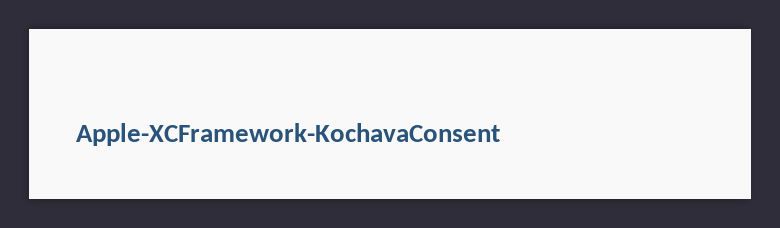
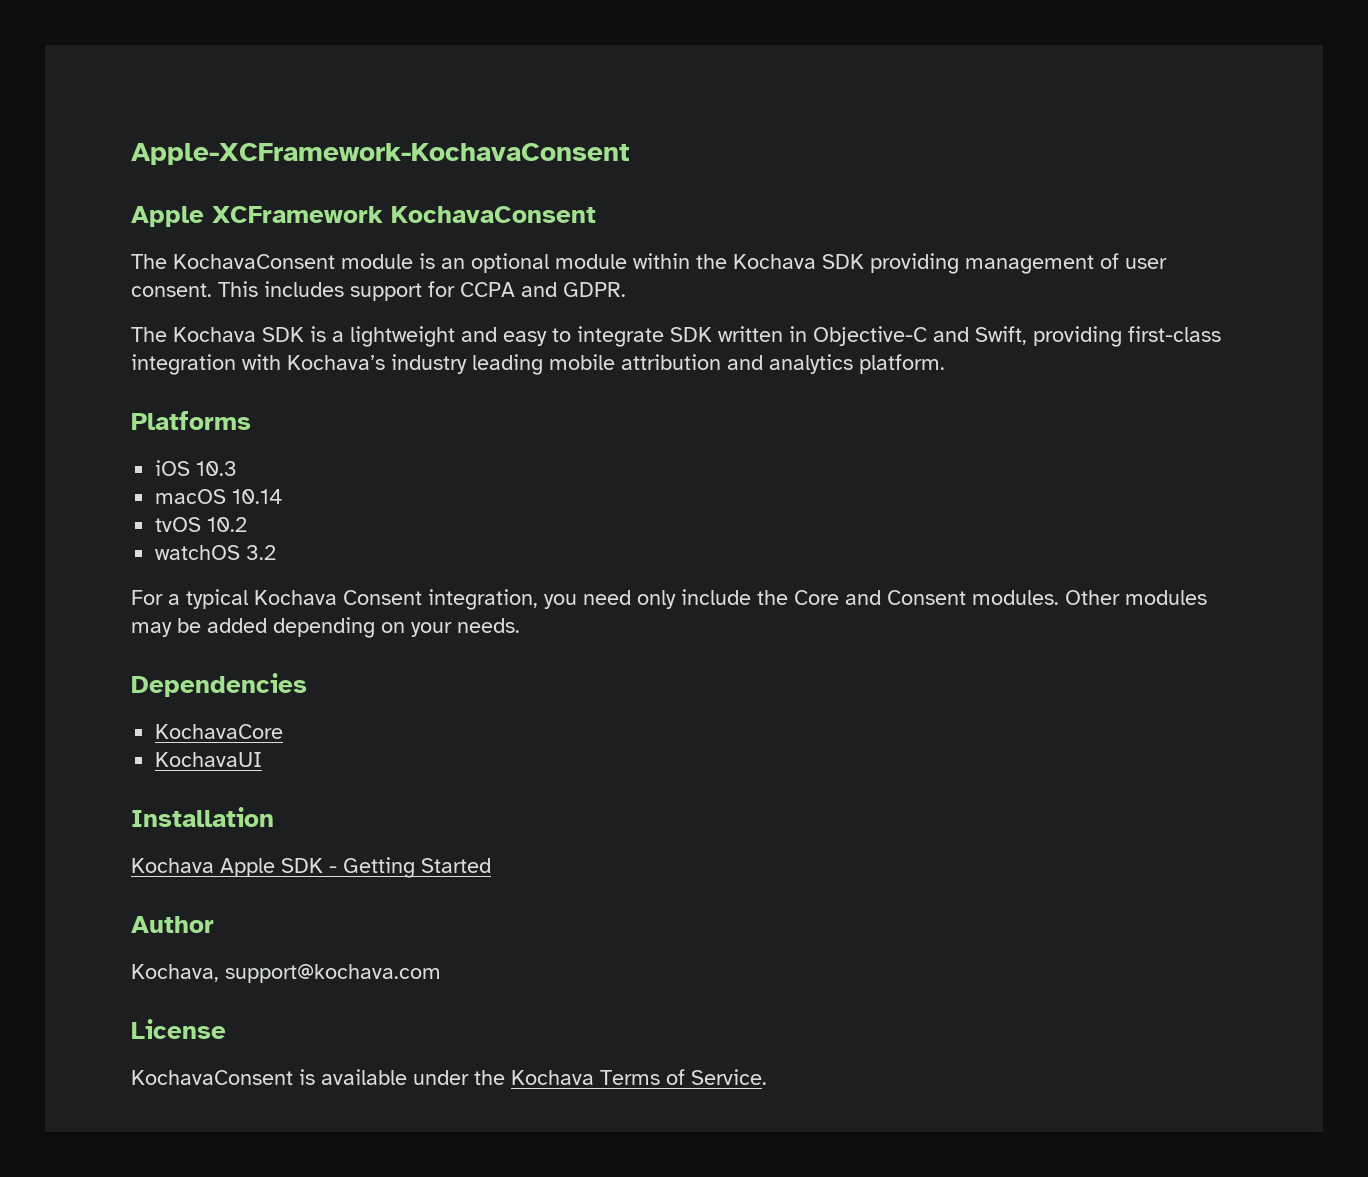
+ Apple XCFramework KochavaConsent
+ The KochavaConsent module is an optional module within the Kochava SDK providing management of user consent. This includes support for CCPA and GDPR.
+ The Kochava SDK is a lightweight and easy to integrate SDK written in Objective-C and Swift, providing first-class integration with Kochava’s industry leading mobile attribution and analytics platform.
+ Platforms
+ iOS 10.3
+ macOS 10.14
+ tvOS 10.2
+ watchOS 3.2
+ For a typical Kochava Consent integration, you need only include the Core and Consent modules. Other modules may be added depending on your needs.
+ Dependencies
+ KochavaCore
+ KochavaUI
+ Installation
+ Kochava Apple SDK - Getting Started
+ Author
+ Kochava, support@kochava.com
+ License
+ KochavaConsent is available under the Kochava Terms of Service.

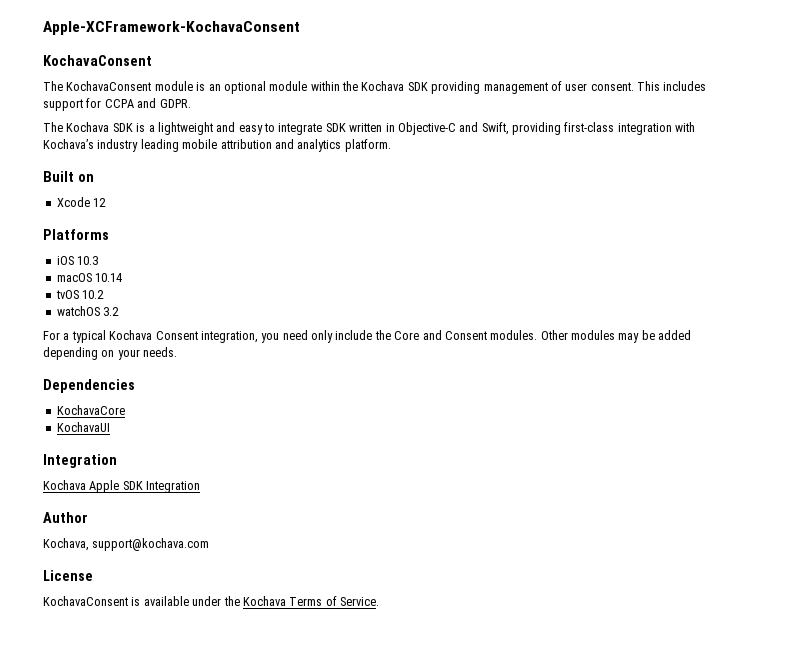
  Apple-XCFramework-KochavaConsent
- Apple XCFramework KochavaConsent
+ KochavaConsent
+ Built on
+ Xcode 12
  KochavaUI
- Installation
+ Integration
- Kochava Apple SDK - Getting Started
+ Kochava Apple SDK Integration

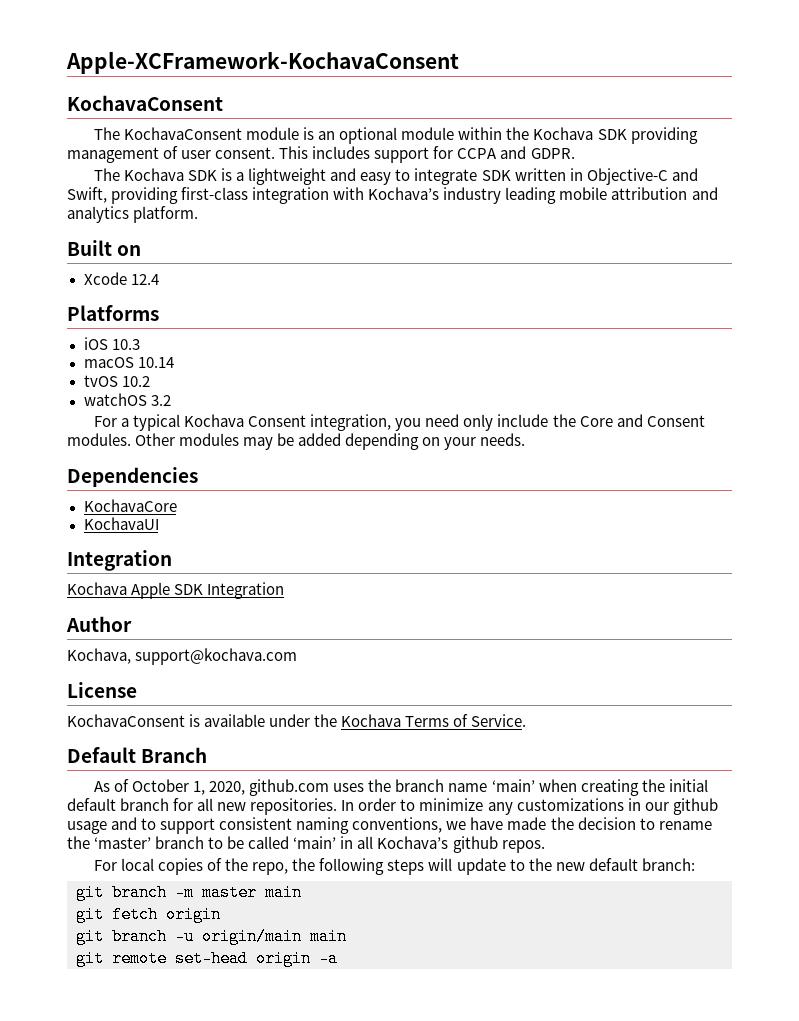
- Xcode 12
+ Xcode 12.4
+ Default Branch
+ As of October 1, 2020, github.com uses the branch name ‘main’ when creating the initial default branch for all new repositories. In order to minimize any customizations in our github usage and to support consistent naming conventions, we have made the decision to rename the ‘master’ branch to be called ‘main’ in all Kochava’s github repos.
+ For local copies of the repo, the following steps will update to the new default branch:
+ git branch -m master main
+ git fetch origin
+ git branch -u origin/main main
+ git remote set-head origin -a

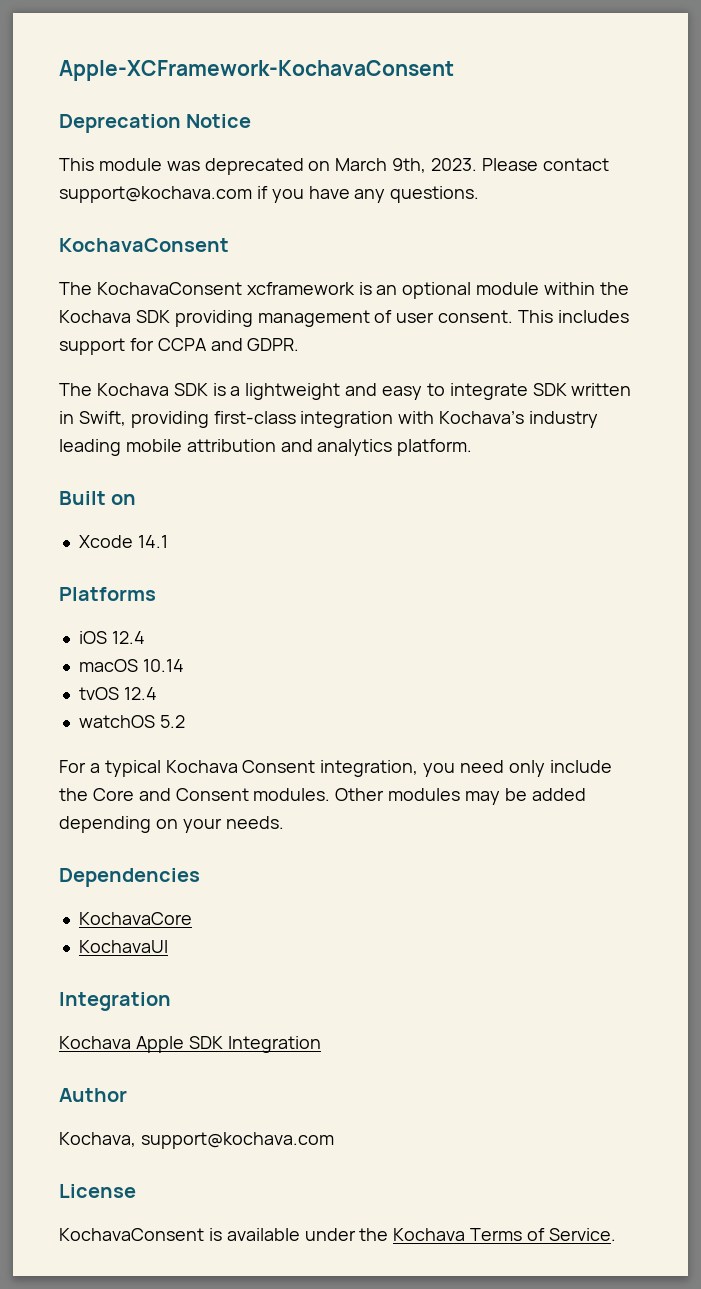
+ Deprecation Notice
+ This module was deprecated on March 9th, 2023. Please contact support@kochava.com if you have any questions.
- The KochavaConsent module is an optional module within the Kochava SDK providing management of user consent.
+ The KochavaConsent xcframework is an optional module within the Kochava SDK providing management of user consent.
- The Kochava SDK is a lightweight and easy to integrate SDK written in Objective-C and Swift, providing first-class integration with Kochava’s industry leading mobile attribution and analytics platform.
+ The Kochava SDK is a lightweight and easy to integrate SDK written in Swift, providing first-class integration with Kochava’s industry leading mobile attribution and analytics platform.
- Xcode 12.4
+ Xcode 14.1
- iOS 10.3
+ iOS 12.4
- tvOS 10.2
+ tvOS 12.4
- watchOS 3.2
+ watchOS 5.2
- Default Branch
- As of October 1, 2020, github.com uses the branch name ‘main’ when creating the initial default branch for all new repositories. In order to minimize any customizations in our github usage and to support consistent naming conventions, we have made the decision to rename the ‘master’ branch to be called ‘main’ in all Kochava’s github repos.
- For local copies of the repo, the following steps will update to the new default branch:
- git branch -m master main
- git fetch origin
- git branch -u origin/main main
- git remote set-head origin -a

